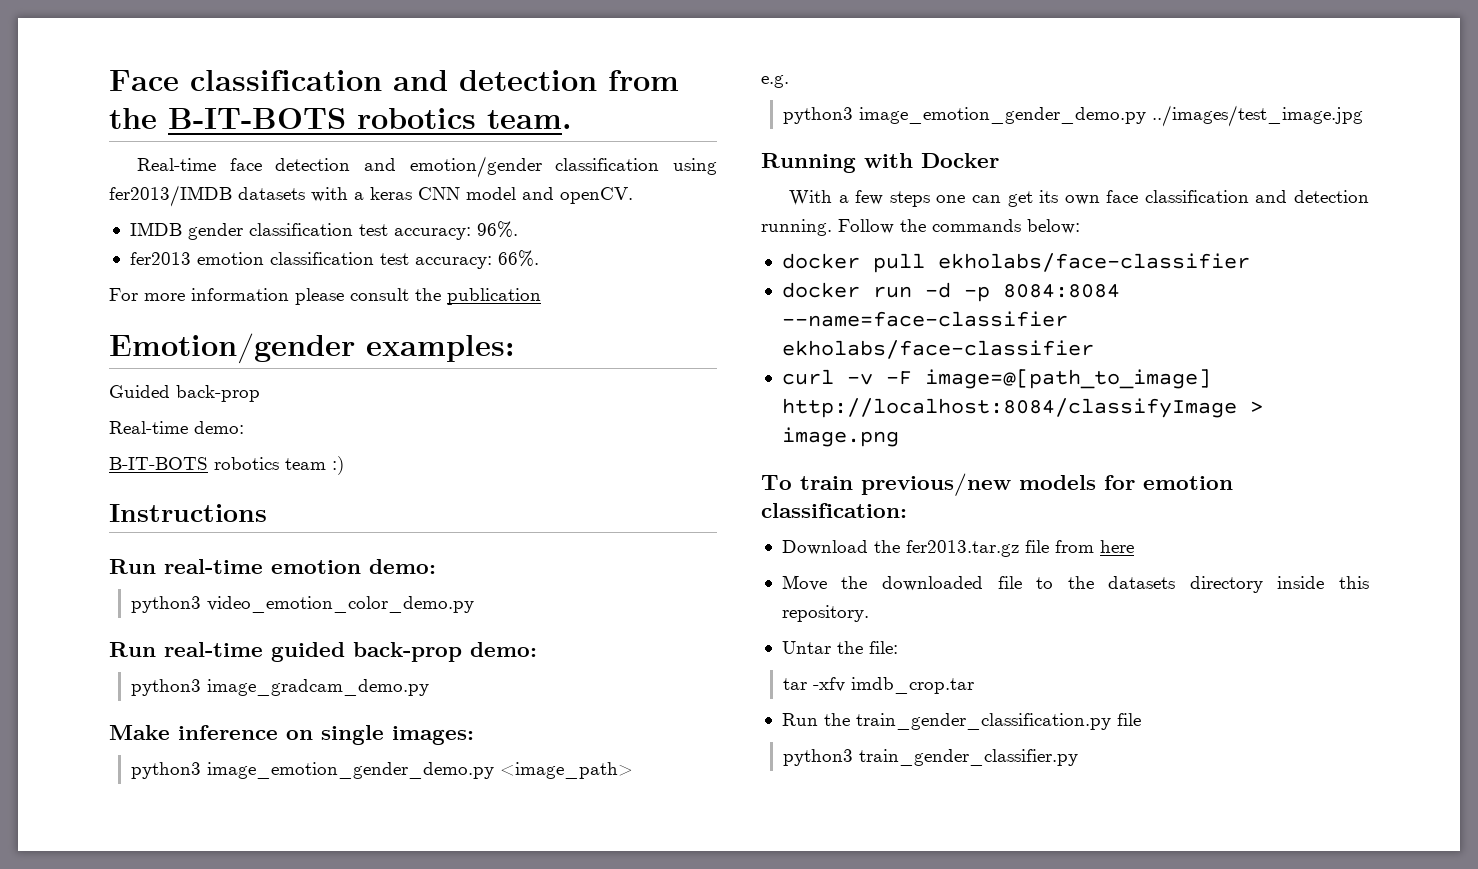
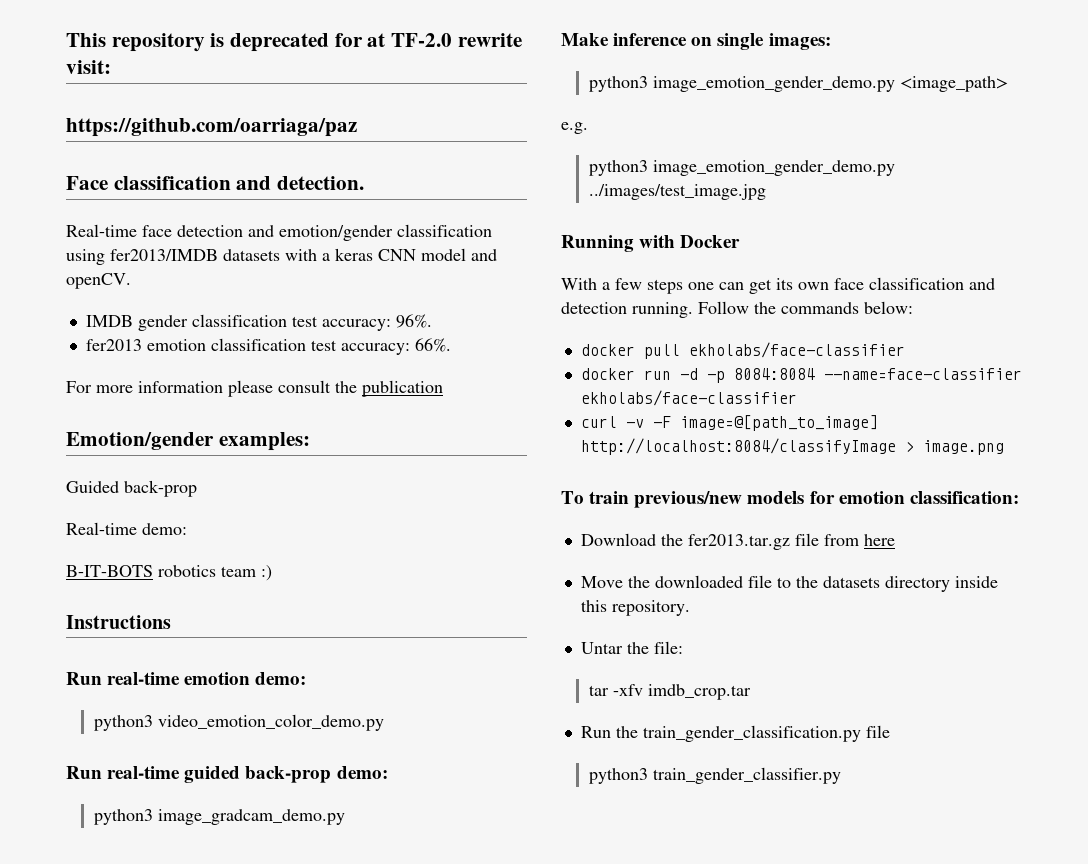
- Face classification and detection from the B-IT-BOTS robotics team.
+ This repository is deprecated for at TF-2.0 rewrite visit:
+ https://github.com/oarriaga/paz
+ Face classification and detection.

